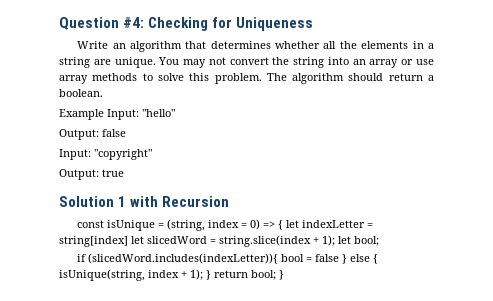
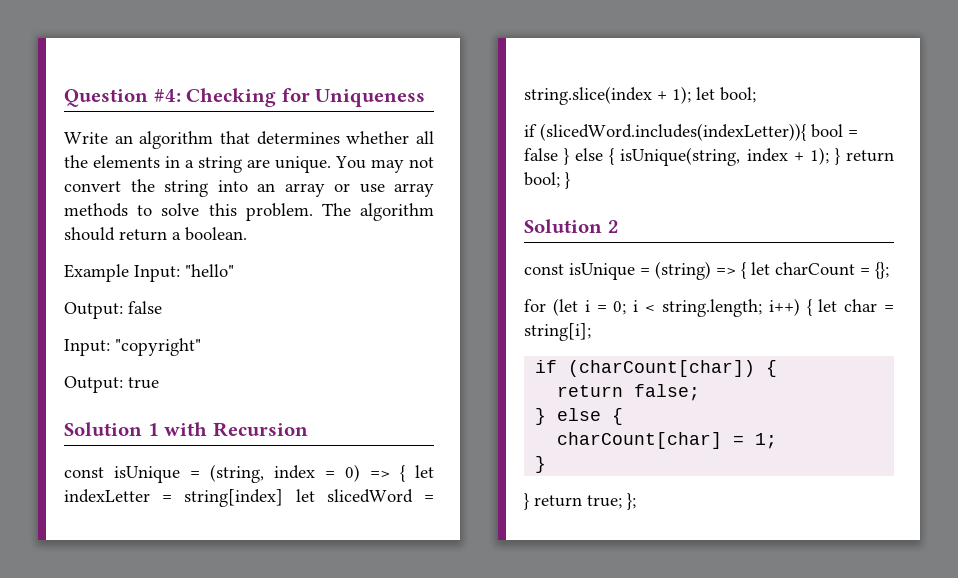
+ Solution 2
+ const isUnique = (string) => { let charCount = {};
+ for (let i = 0; i < string.length; i++) { let char = string[i];
+ if (charCount[char]) {
+ return false;
+ } else {
+ charCount[char] = 1;
+ }
+ } return true; };

